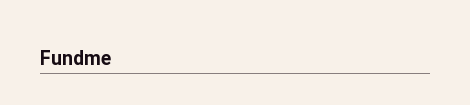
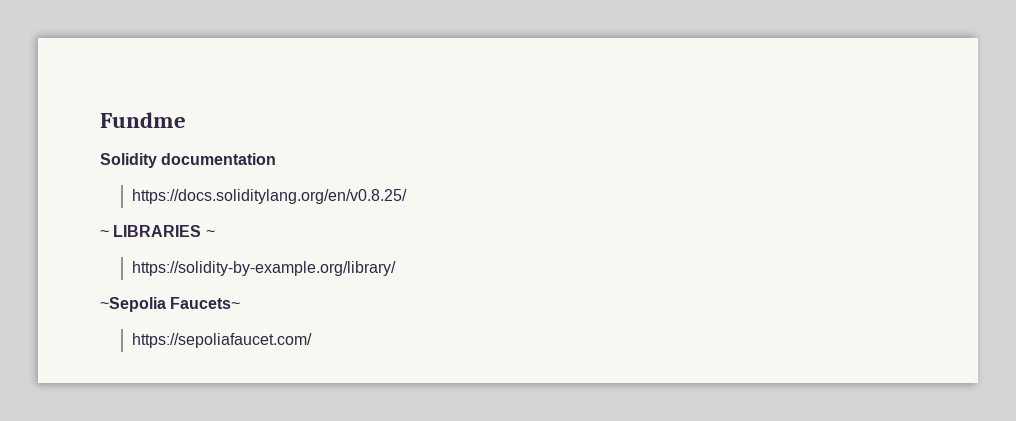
+ Solidity documentation
+ https://docs.soliditylang.org/en/v0.8.25/
+ ~ LIBRARIES ~
+ https://solidity-by-example.org/library/
+ ~Sepolia Faucets~
+ https://sepoliafaucet.com/

